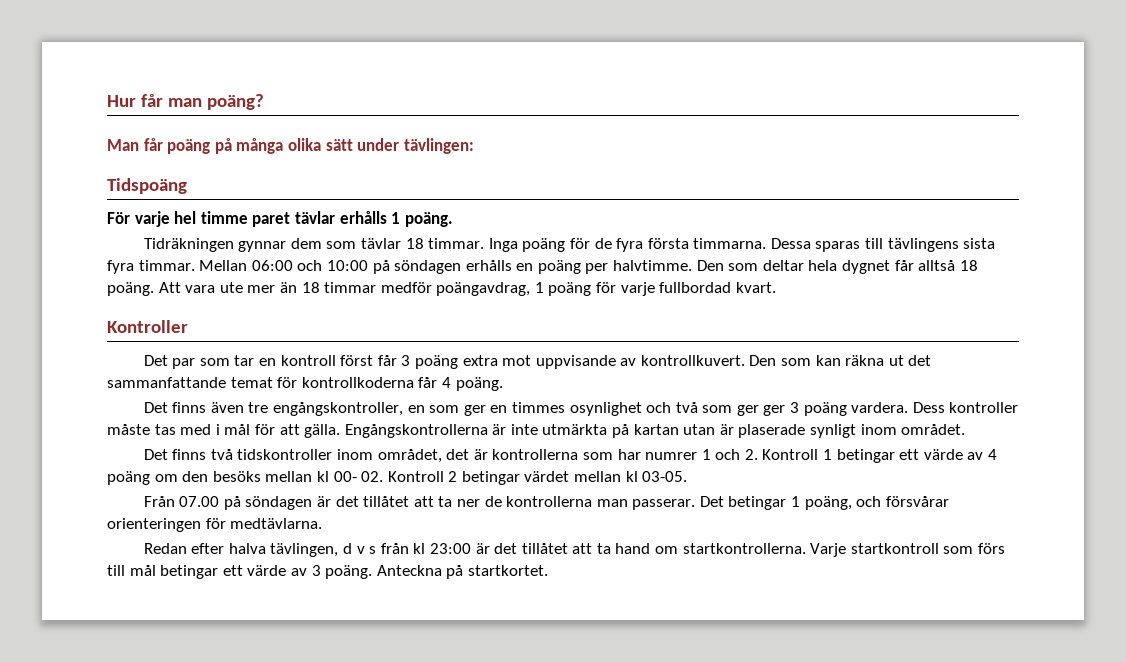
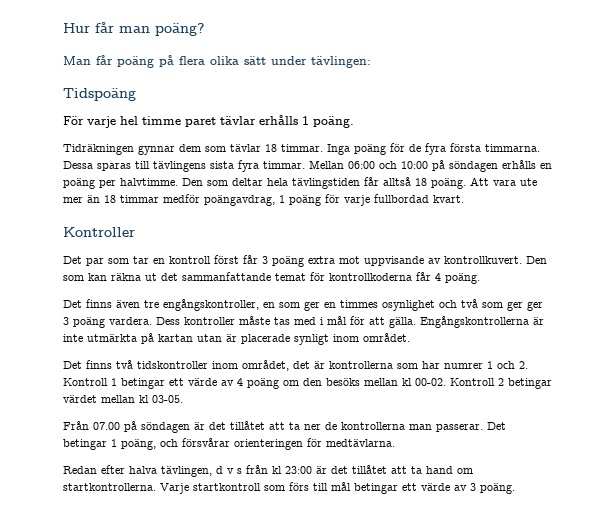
- Man får poäng på många olika sätt under tävlingen:
+ Man får poäng på flera olika sätt under tävlingen:
- Den som deltar hela dygnet får alltså 18 poäng.
+ Den som deltar hela tävlingstiden får alltså 18 poäng.
- Engångskontrollerna är inte utmärkta på kartan utan är plaserade synligt inom området.
+ Engångskontrollerna är inte utmärkta på kartan utan är placerade synligt inom området.
- Det finns två tidskontroller inom området, det är kontrollerna som har numrer 1 och 2. Kontroll 1 betingar ett värde av 4 poäng om den besöks mellan kl 00- 02. Kontroll 2 betingar värdet mellan kl 03-05.
+ Det finns två tidskontroller inom området, det är kontrollerna som har numrer 1 och 2. Kontroll 1 betingar ett värde av 4 poäng om den besöks mellan kl 00-02. Kontroll 2 betingar värdet mellan kl 03-05.
- Anteckna på startkortet.

